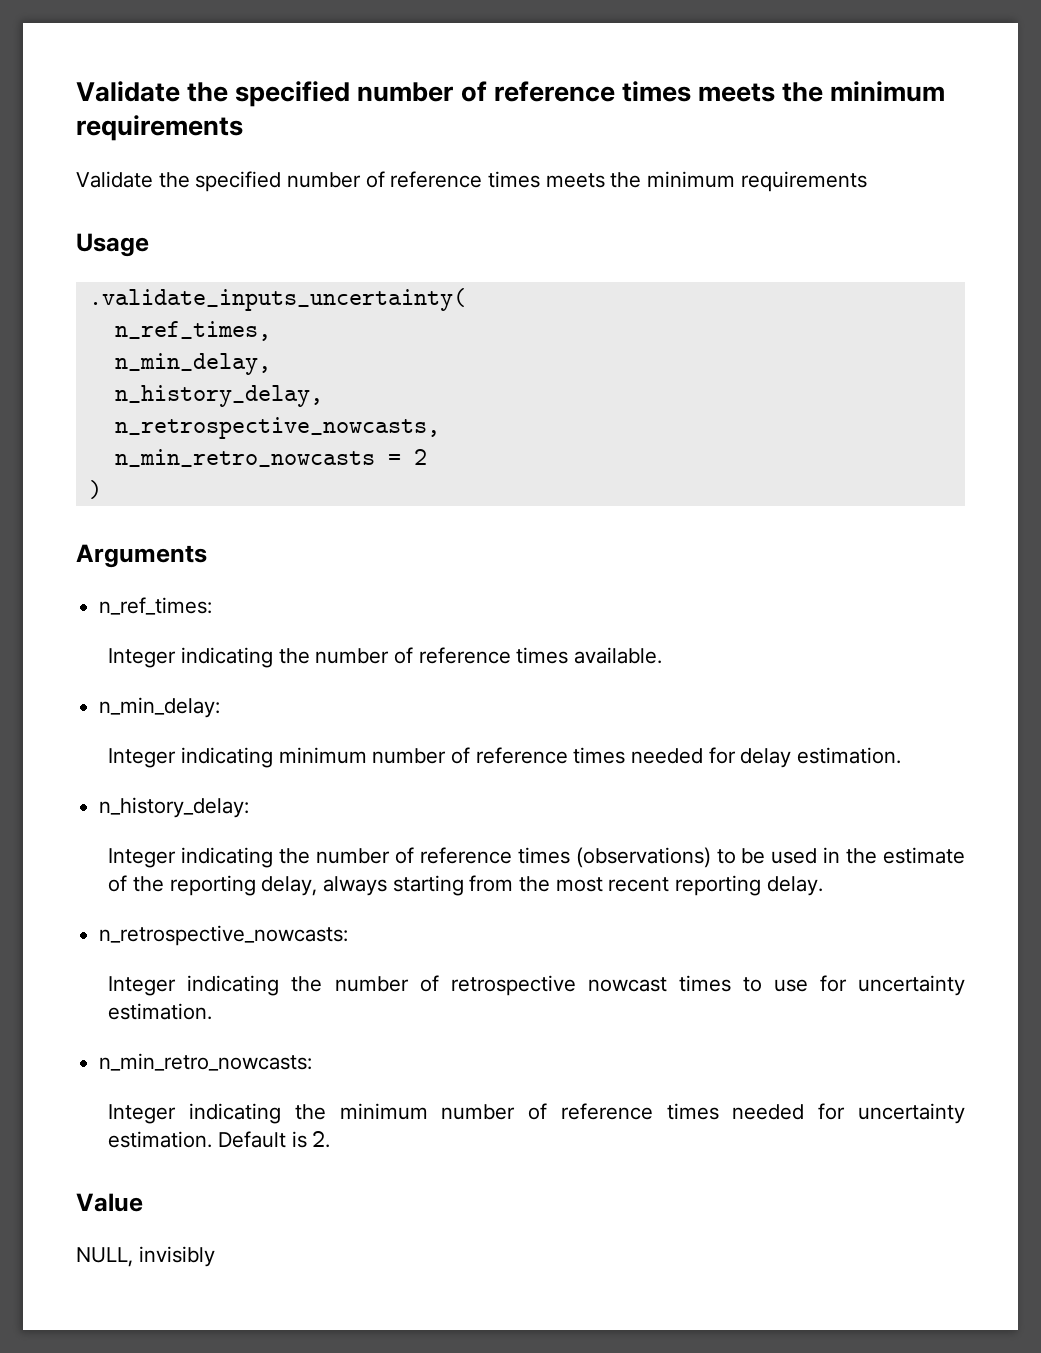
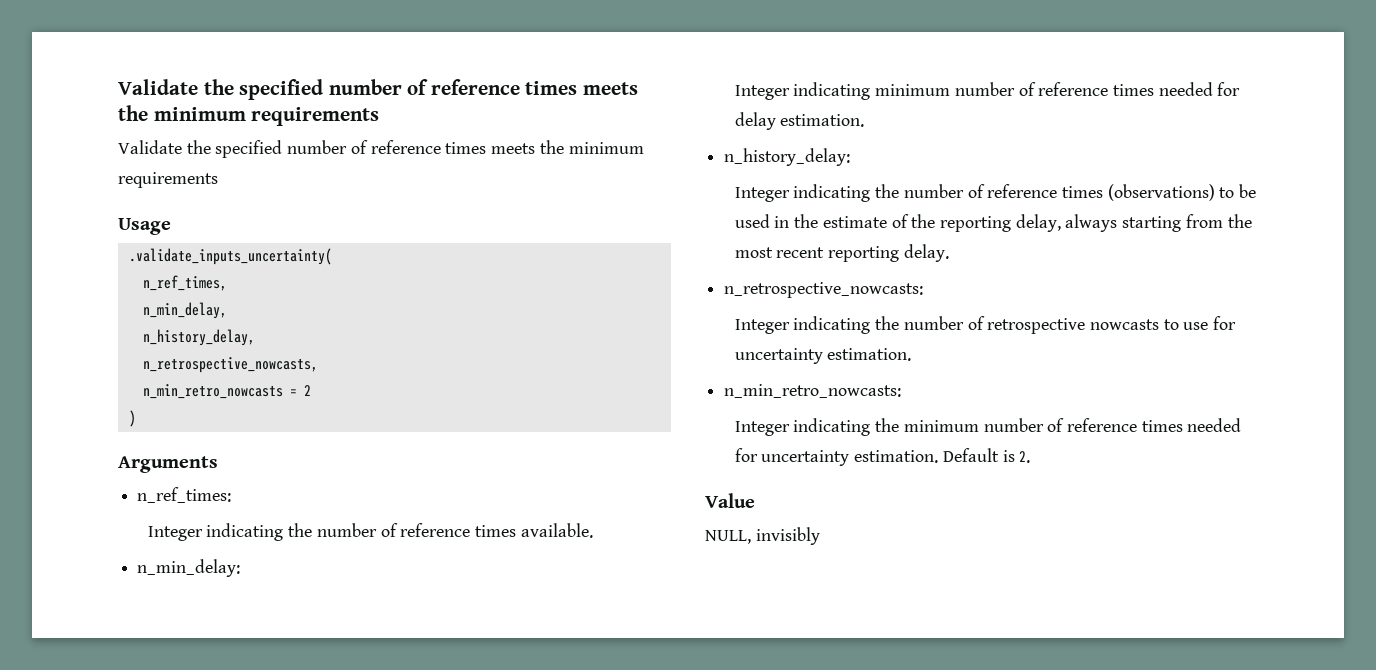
- Integer indicating the number of retrospective nowcast times to use for uncertainty estimation.
+ Integer indicating the number of retrospective nowcasts to use for uncertainty estimation.

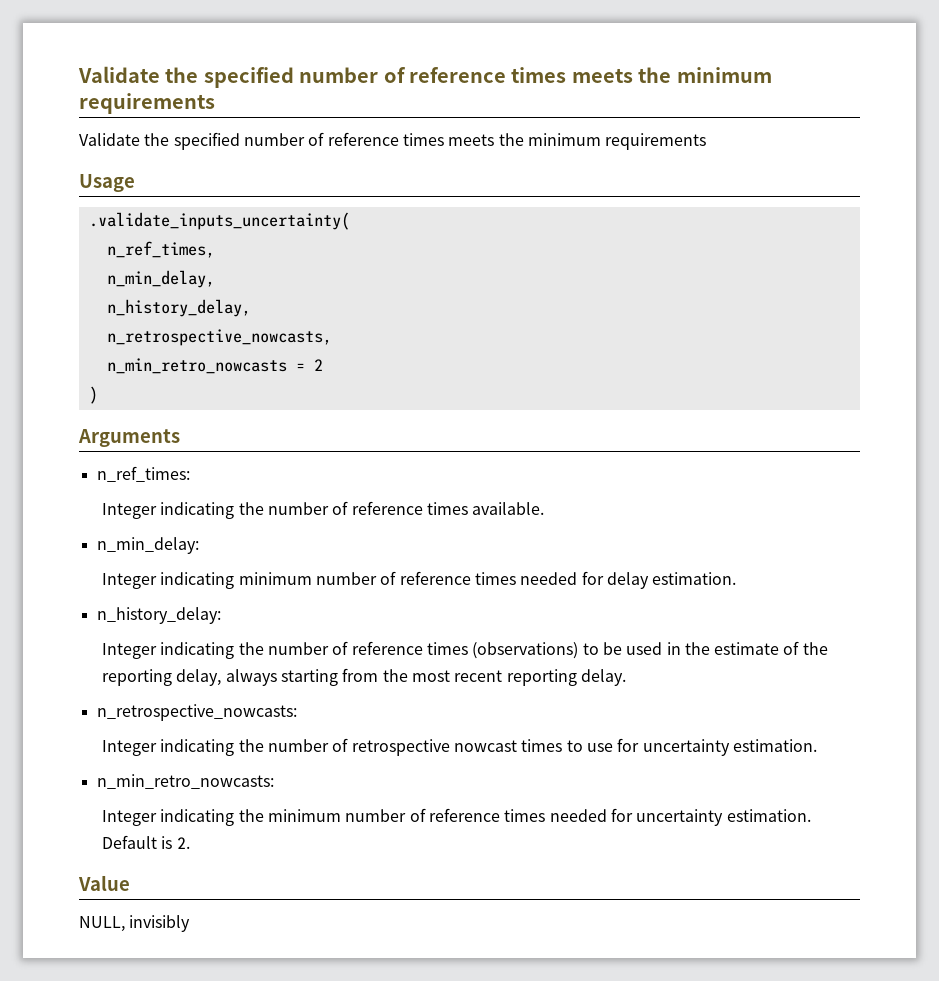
- Integer indicating the number of retrospective nowcasts to use for uncertainty estimation.
+ Integer indicating the number of retrospective nowcast times to use for uncertainty estimation.

